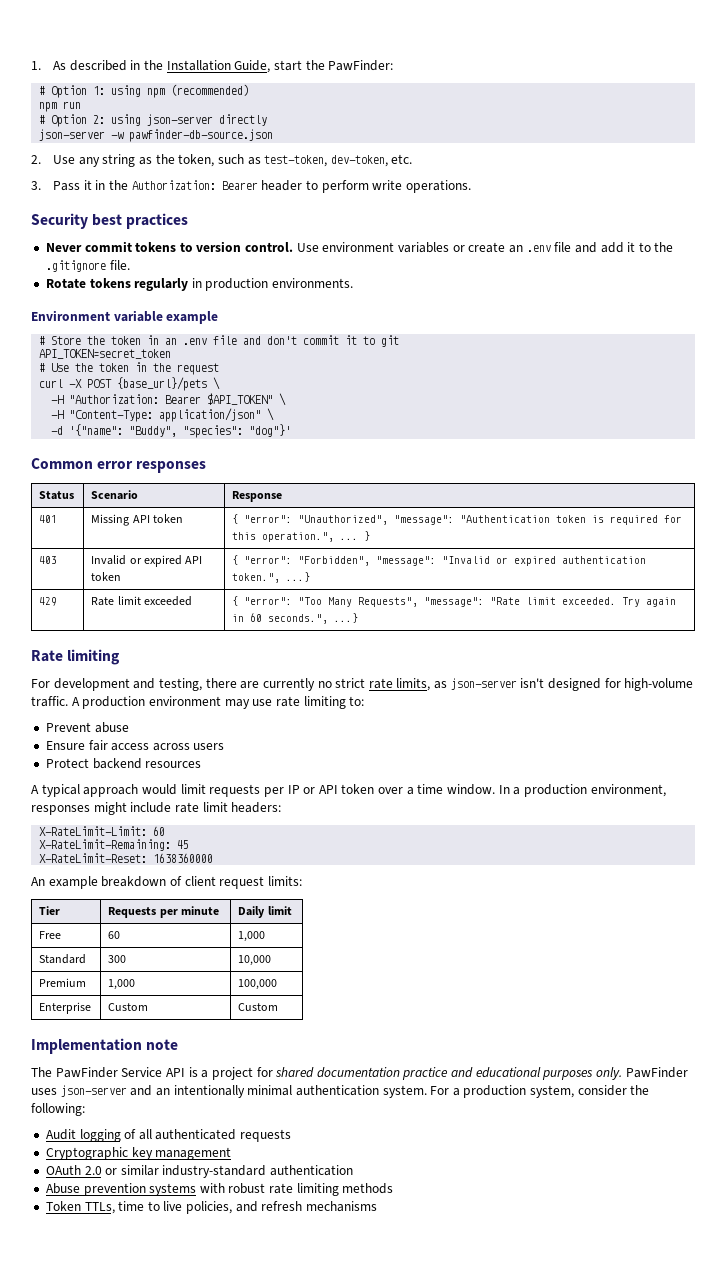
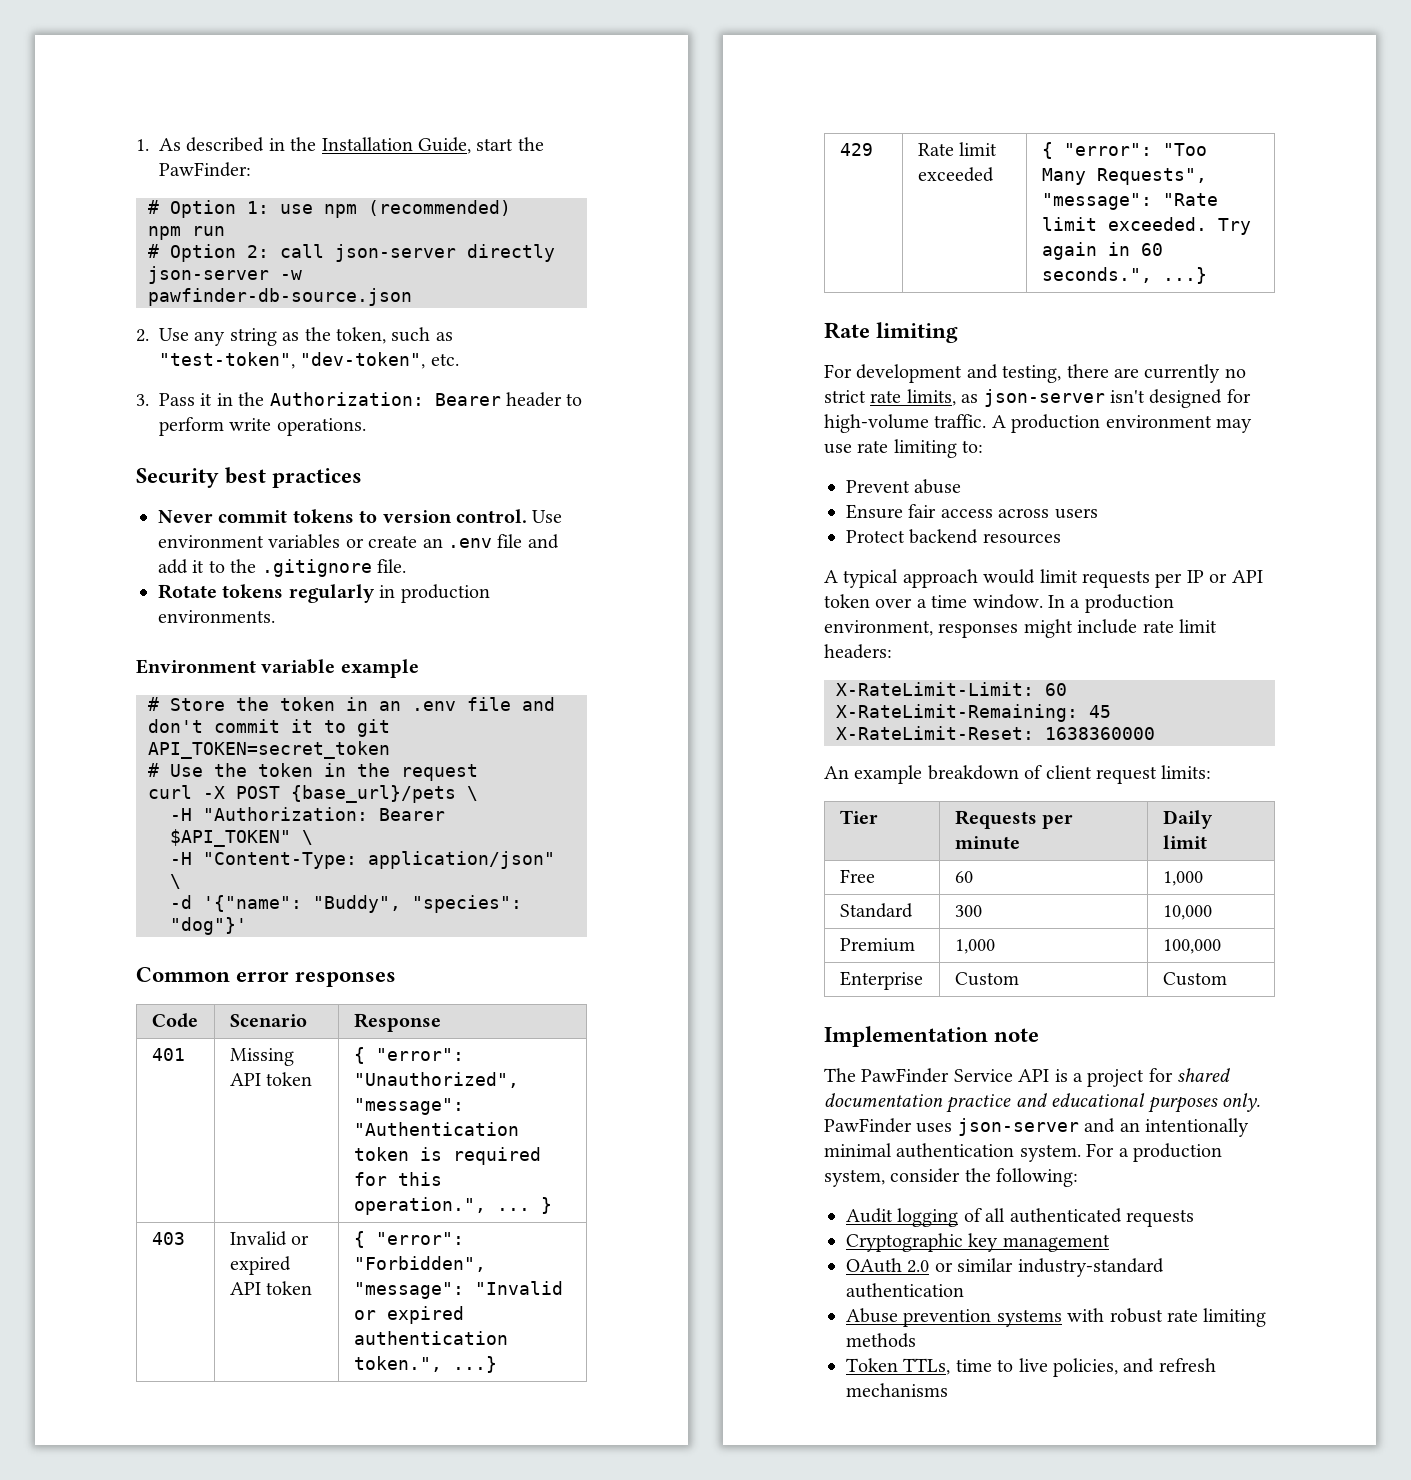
- # Option 1: using npm (recommended)
+ # Option 1: use npm (recommended)
- # Option 2: using json-server directly
+ # Option 2: call json-server directly
- 2. Use any string as the token, such as test-token, dev-token, etc.
+ 2. Use any string as the token, such as "test-token", "dev-token", etc.
- Status | Scenario | Response
+ Code | Scenario | Response

